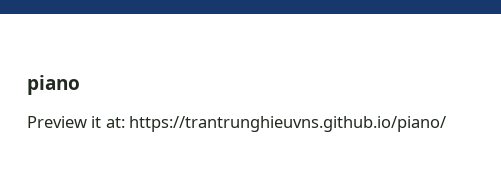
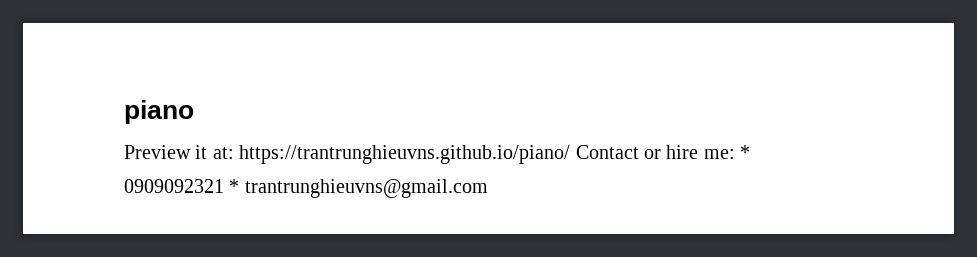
- Preview it at: https://trantrunghieuvns.github.io/piano/
+ Preview it at: https://trantrunghieuvns.github.io/piano/ Contact or hire me: * 0909092321 * trantrunghieuvns@gmail.com

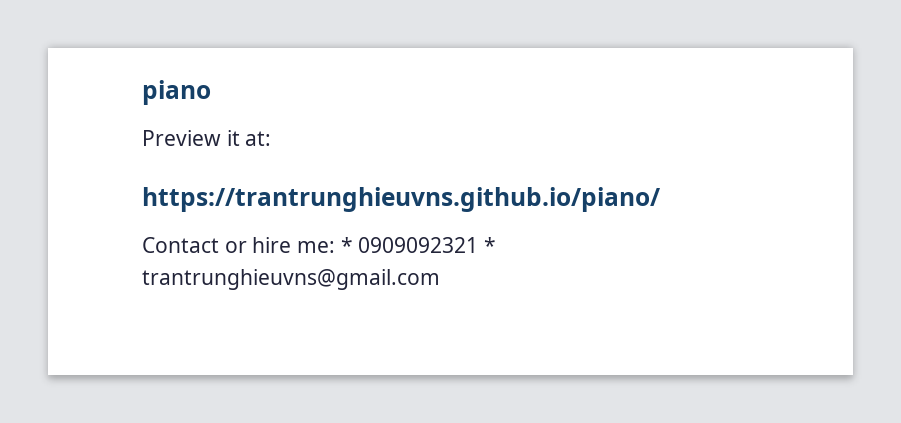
- Preview it at: https://trantrunghieuvns.github.io/piano/ Contact or hire me: * 0909092321 * trantrunghieuvns@gmail.com
+ Preview it at:
+ https://trantrunghieuvns.github.io/piano/
+ Contact or hire me: * 0909092321 * trantrunghieuvns@gmail.com

